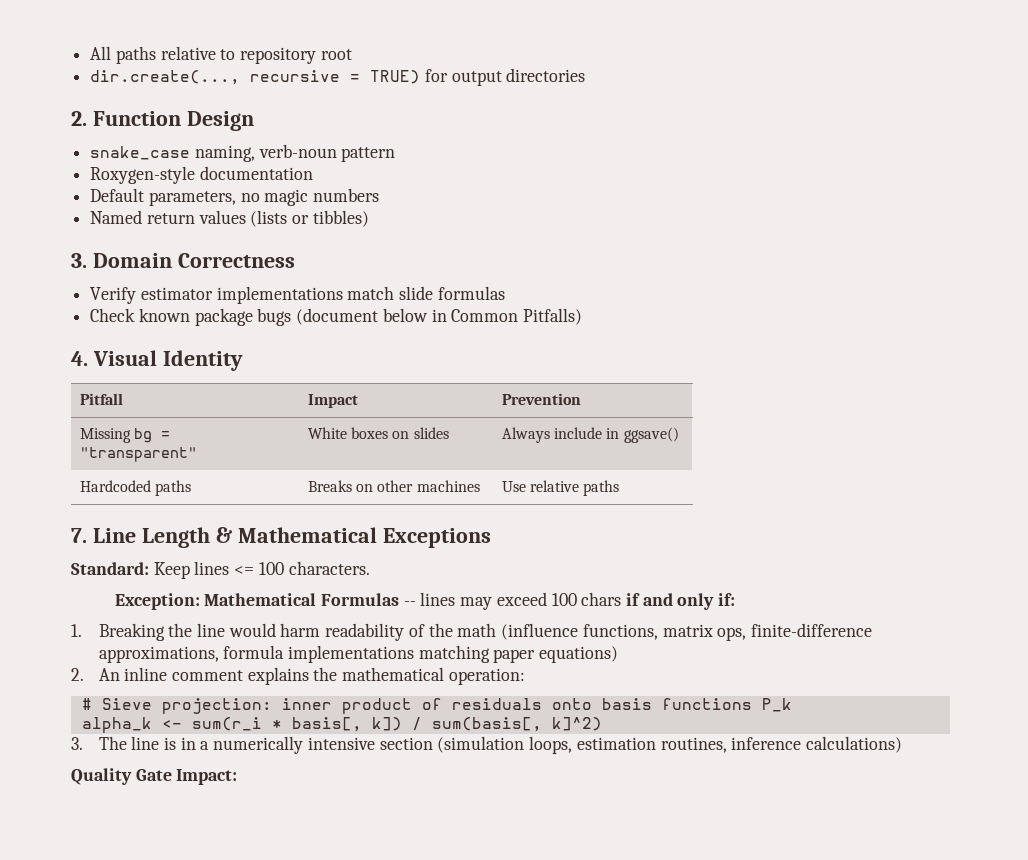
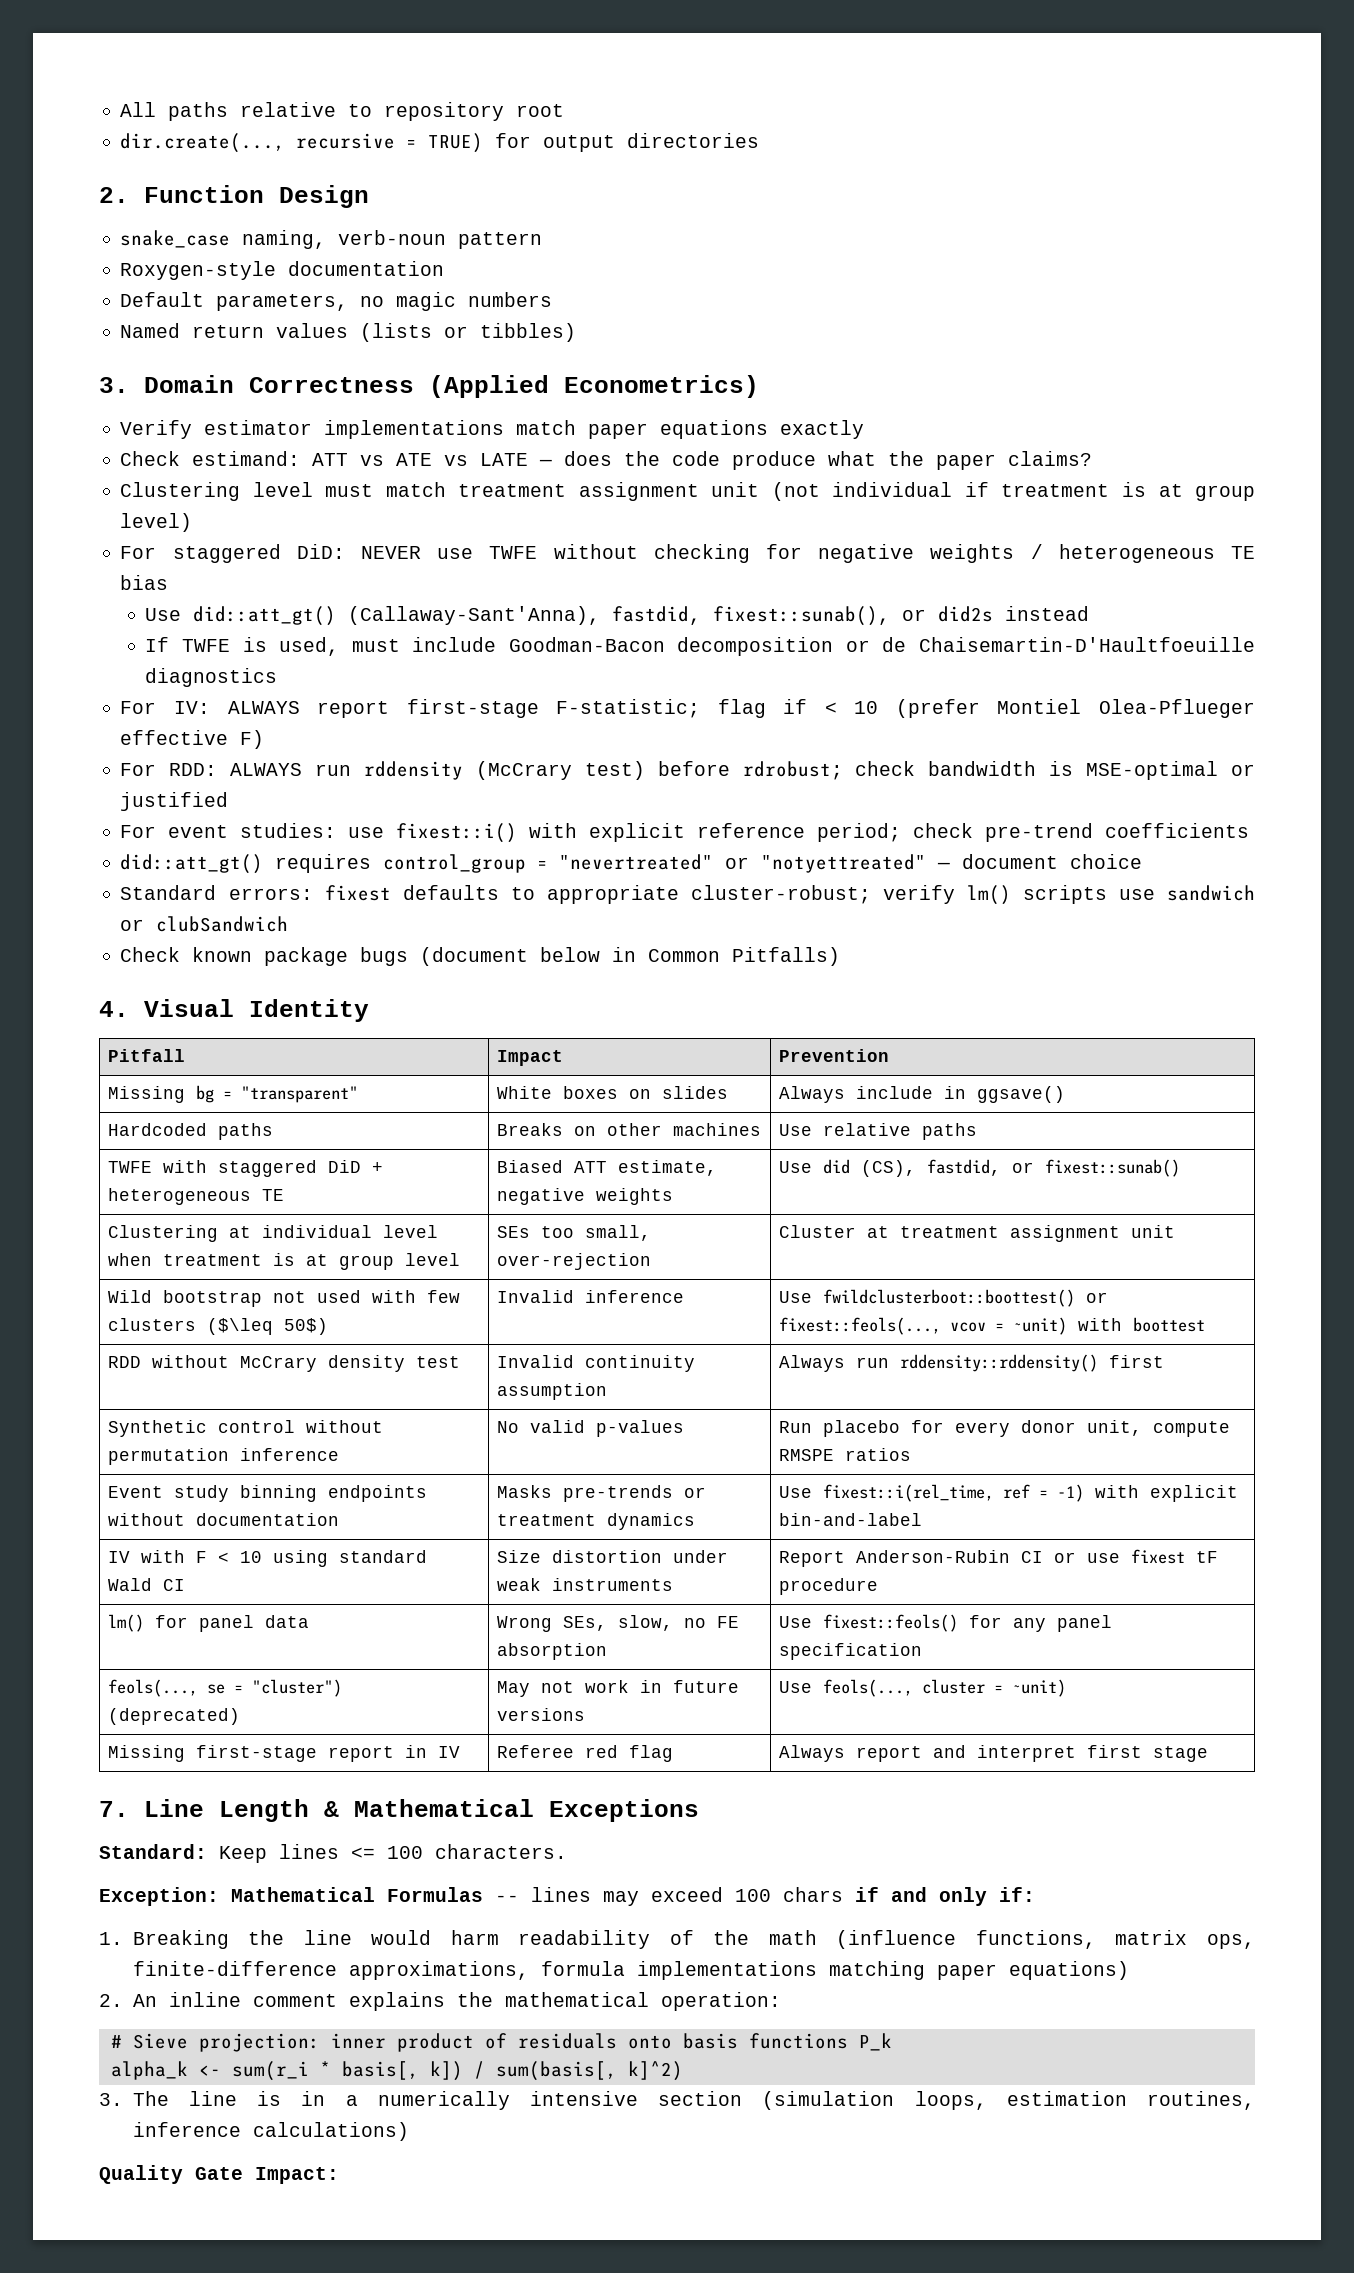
- 3. Domain Correctness
+ 3. Domain Correctness (Applied Econometrics)
- Verify estimator implementations match slide formulas
+ Verify estimator implementations match paper equations exactly
+ Check estimand: ATT vs ATE vs LATE — does the code produce what the paper claims?
+ Clustering level must match treatment assignment unit (not individual if treatment is at group level)
+ For staggered DiD: NEVER use TWFE without checking for negative weights / heterogeneous TE bias
+ Use did::att_gt() (Callaway-Sant'Anna), fastdid, fixest::sunab(), or did2s instead
+ If TWFE is used, must include Goodman-Bacon decomposition or de Chaisemartin-D'Haultfoeuille diagnostics
+ For IV: ALWAYS report first-stage F-statistic; flag if < 10 (prefer Montiel Olea-Pflueger effective F)
+ For RDD: ALWAYS run rddensity (McCrary test) before rdrobust; check bandwidth is MSE-optimal or justified
+ For event studies: use fixest::i() with explicit reference period; check pre-trend coefficients
+ did::att_gt() requires control_group = "nevertreated" or "notyettreated" — document choice
+ Standard errors: fixest defaults to appropriate cluster-robust; verify lm() scripts use sandwich or clubSandwich
+ TWFE with staggered DiD + heterogeneous TE | Biased ATT estimate, negative weights | Use did (CS), fastdid, or fixest::sunab()
+ Clustering at individual level when treatment is at group level | SEs too small, over-rejection | Cluster at treatment assignment unit
+ Wild bootstrap not used with few clusters ($\leq 50$) | Invalid inference | Use fwildclusterboot::boottest() or fixest::feols(..., vcov = ~unit) with boottest
+ RDD without McCrary density test | Invalid continuity assumption | Always run rddensity::rddensity() first
+ Synthetic control without permutation inference | No valid p-values | Run placebo for every donor unit, compute RMSPE ratios
+ Event study binning endpoints without documentation | Masks pre-trends or treatment dynamics | Use fixest::i(rel_time, ref = -1) with explicit bin-and-label
+ IV with F < 10 using standard Wald CI | Size distortion under weak instruments | Report Anderson-Rubin CI or use fixest tF procedure
+ lm() for panel data | Wrong SEs, slow, no FE absorption | Use fixest::feols() for any panel specification
+ feols(..., se = "cluster") (deprecated) | May not work in future versions | Use feols(..., cluster = ~unit)
+ Missing first-stage report in IV | Referee red flag | Always report and interpret first stage

